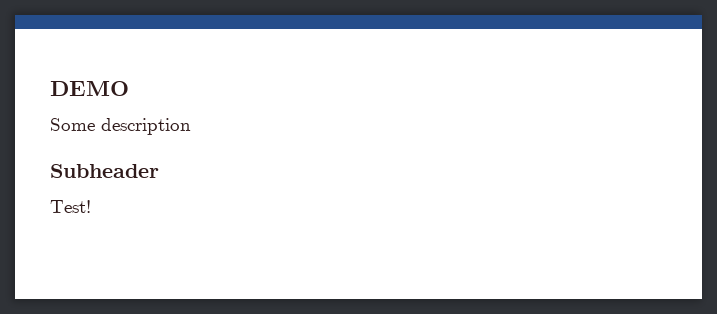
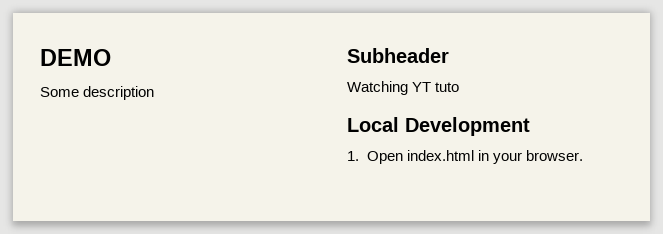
- Test!
+ Watching YT tuto
+ Local Development
+ 1. Open index.html in your browser.

